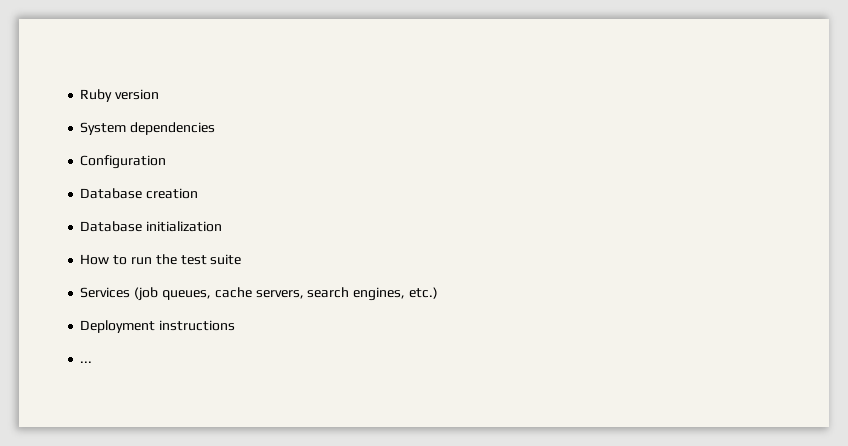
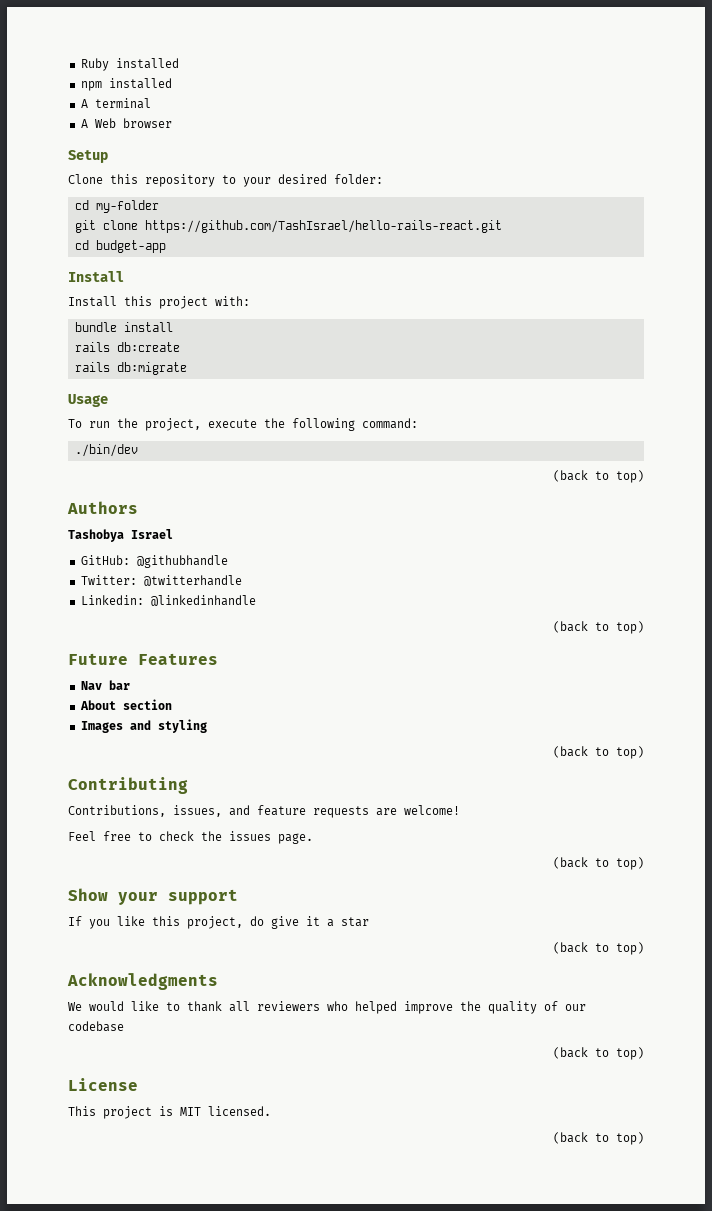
- Ruby version
- System dependencies
- Configuration
- Database creation
- Database initialization
- How to run the test suite
- Services (job queues, cache servers, search engines, etc.)
- Deployment instructions
- ...
+ Ruby installed
+ npm installed
+ A terminal
+ A Web browser
+ Setup
+ Clone this repository to your desired folder:
+ cd my-folder
+ git clone https://github.com/TashIsrael/hello-rails-react.git
+ cd budget-app
+ Install
+ Install this project with:
+ bundle install
+ rails db:create
+ rails db:migrate
+ Usage
+ To run the project, execute the following command:
+ ./bin/dev
+ (back to top)
+ Authors
+ Tashobya Israel
+ GitHub: @githubhandle
+ Twitter: @twitterhandle
+ Linkedin: @linkedinhandle
+ (back to top)
+ Future Features
+ Nav bar
+ About section
+ Images and styling
+ (back to top)
+ Contributing
+ Contributions, issues, and feature requests are welcome!
+ Feel free to check the issues page.
+ (back to top)
+ Show your support
+ If you like this project, do give it a star
+ (back to top)
+ Acknowledgments
+ We would like to thank all reviewers who helped improve the quality of our codebase
+ (back to top)
+ License
+ This project is MIT licensed.
+ (back to top)

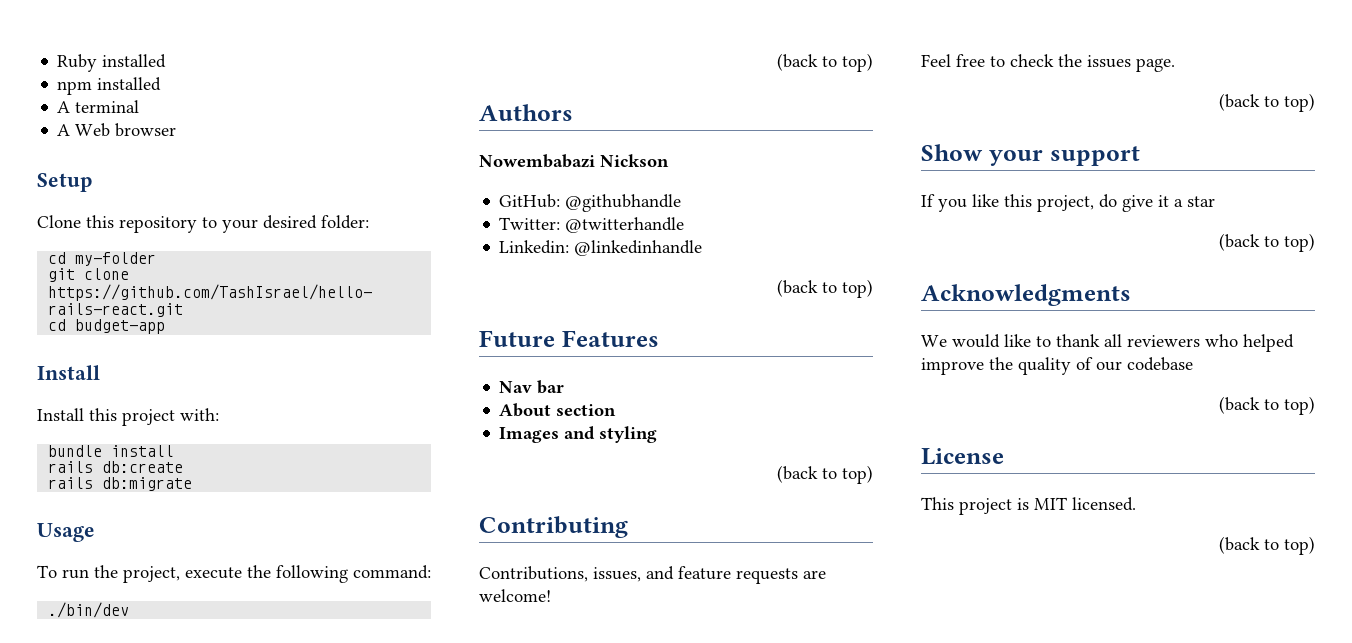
- Tashobya Israel
+ Nowembabazi Nickson

